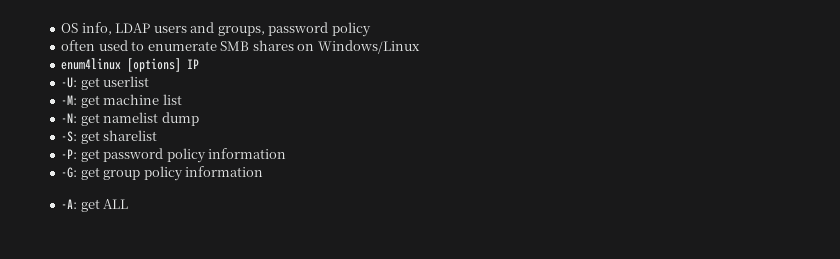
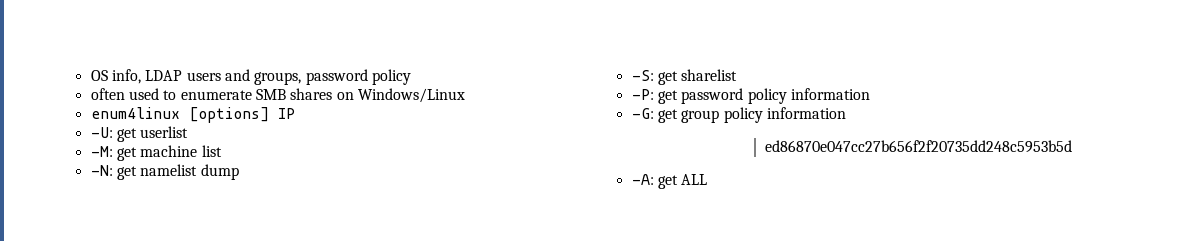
+ ed86870e047cc27b656f2f20735dd248c5953b5d

